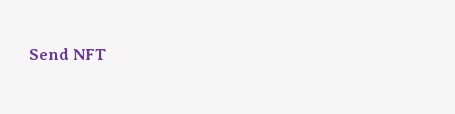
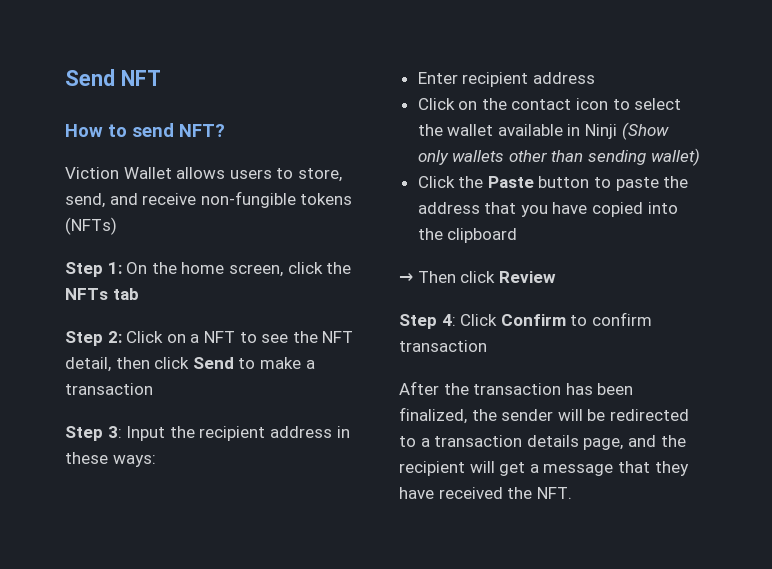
+ How to send NFT?
+ Viction Wallet allows users to store, send, and receive non-fungible tokens (NFTs)
+ Step 1: On the home screen, click the NFTs tab
+ Step 2: Click on a NFT to see the NFT detail, then click Send to make a transaction
+ Step 3: Input the recipient address in these ways:
+ Enter recipient address
+ Click on the contact icon to select the wallet available in Ninji (Show only wallets other than sending wallet)
+ Click the Paste button to paste the address that you have copied into the clipboard
+ → Then click Review
+ Step 4: Click Confirm to confirm transaction
+ After the transaction has been finalized, the sender will be redirected to a transaction details page, and the recipient will get a message that they have received the NFT.

